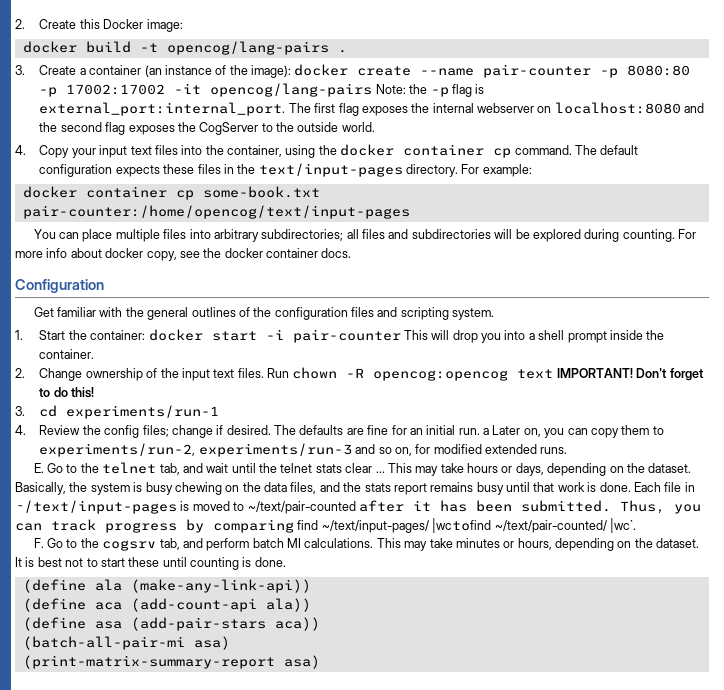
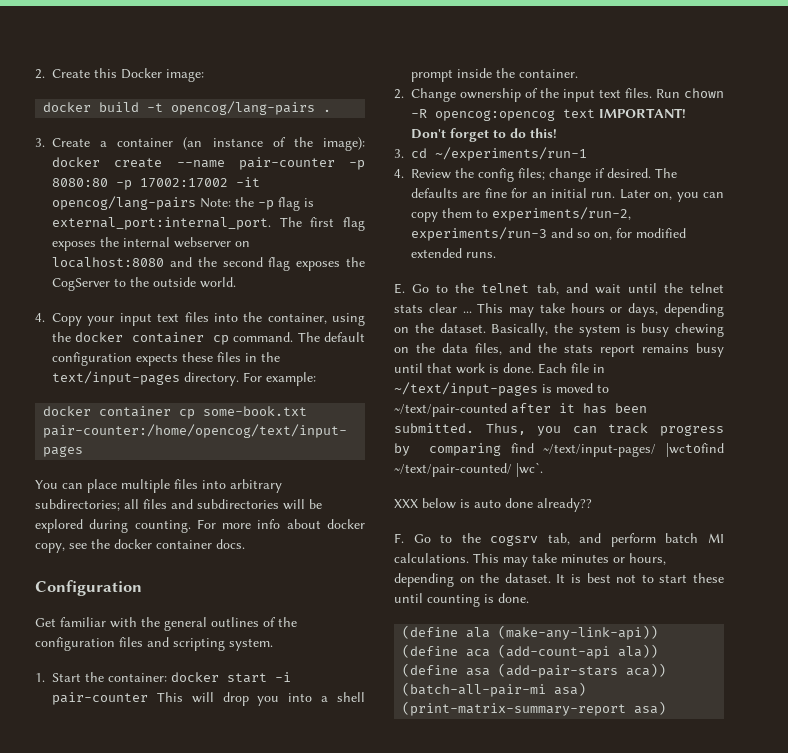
- 3. cd experiments/run-1
+ 3. cd ~/experiments/run-1
- The defaults are fine for an initial run. a Later on, you can copy them to experiments/run-2, experiments/run-3 and so on, for modified extended runs.
+ The defaults are fine for an initial run. Later on, you can copy them to experiments/run-2, experiments/run-3 and so on, for modified extended runs.
+ XXX below is auto done already??

